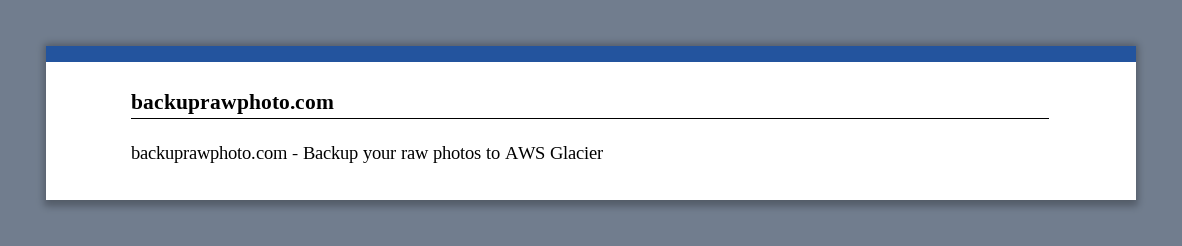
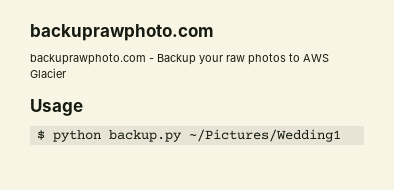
+ Usage
+ $ python backup.py ~/Pictures/Wedding1

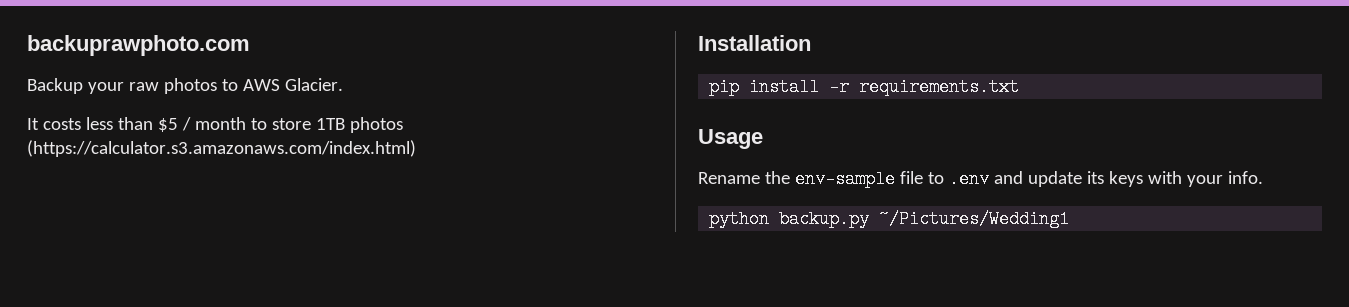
- backuprawphoto.com - Backup your raw photos to AWS Glacier
+ Backup your raw photos to AWS Glacier.
+ It costs less than $5 / month to store 1TB photos (https://calculator.s3.amazonaws.com/index.html)
+ Installation
+ pip install -r requirements.txt
  Usage
- $ python backup.py ~/Pictures/Wedding1
+ Rename the env-sample file to .env and update its keys with your info.
+ python backup.py ~/Pictures/Wedding1

